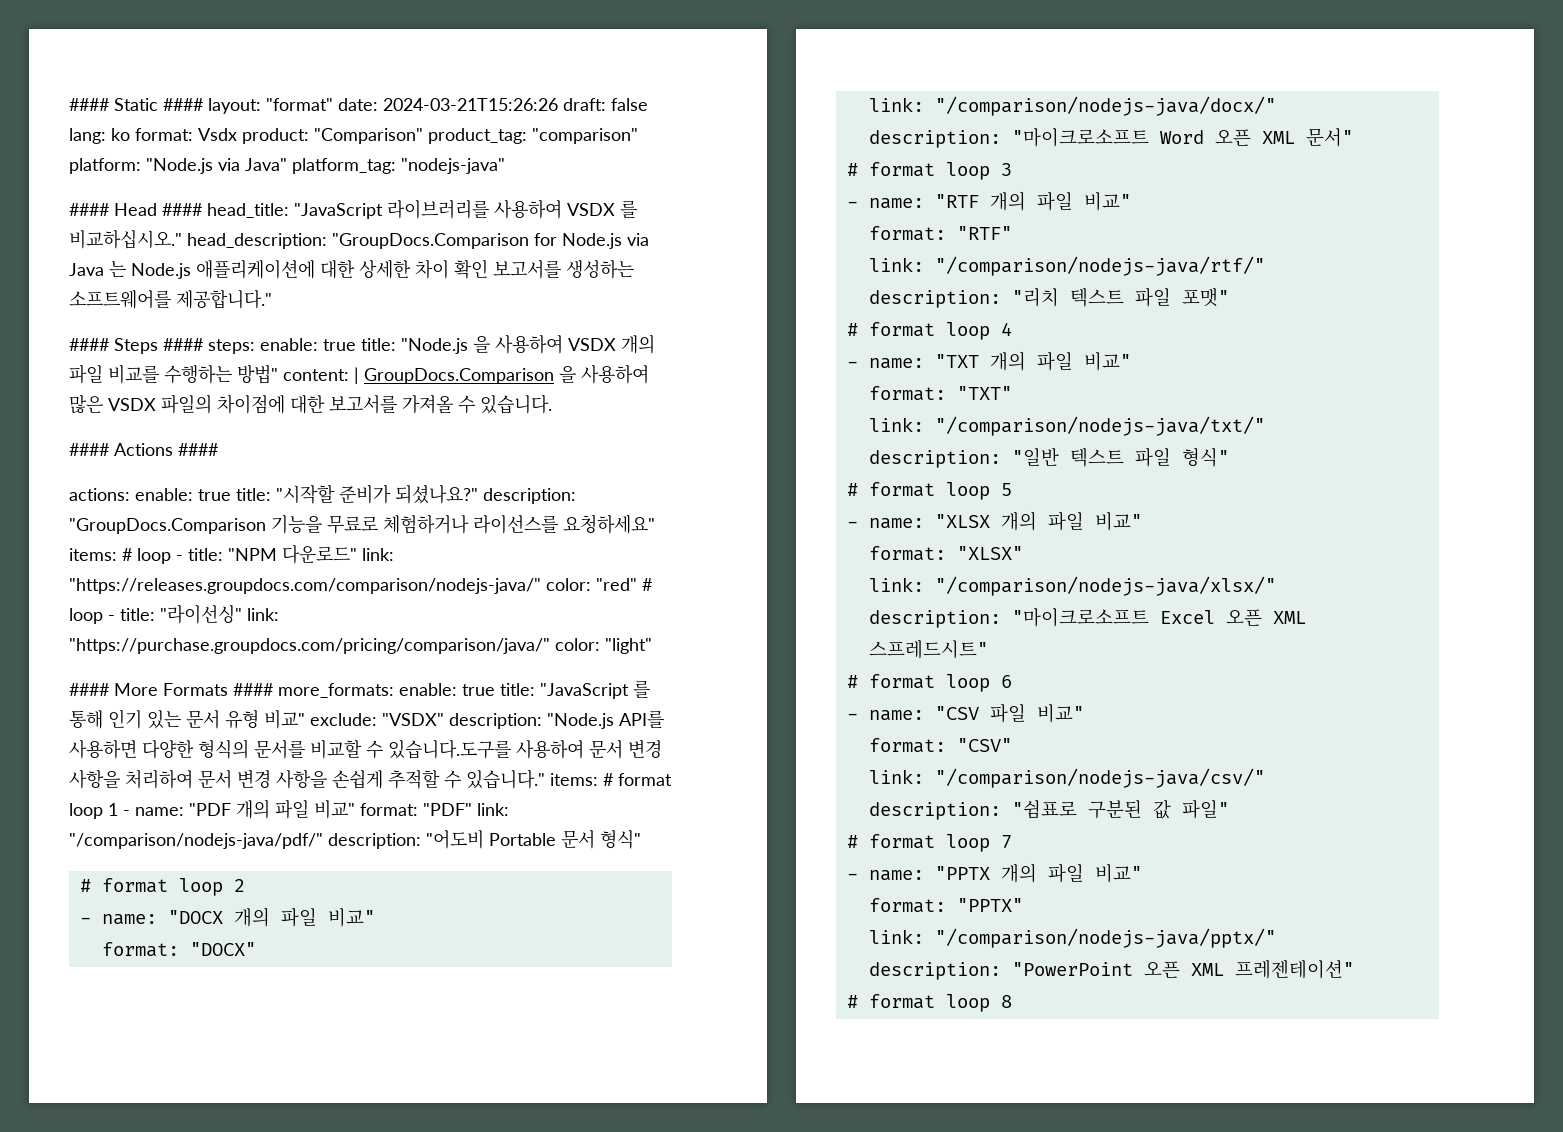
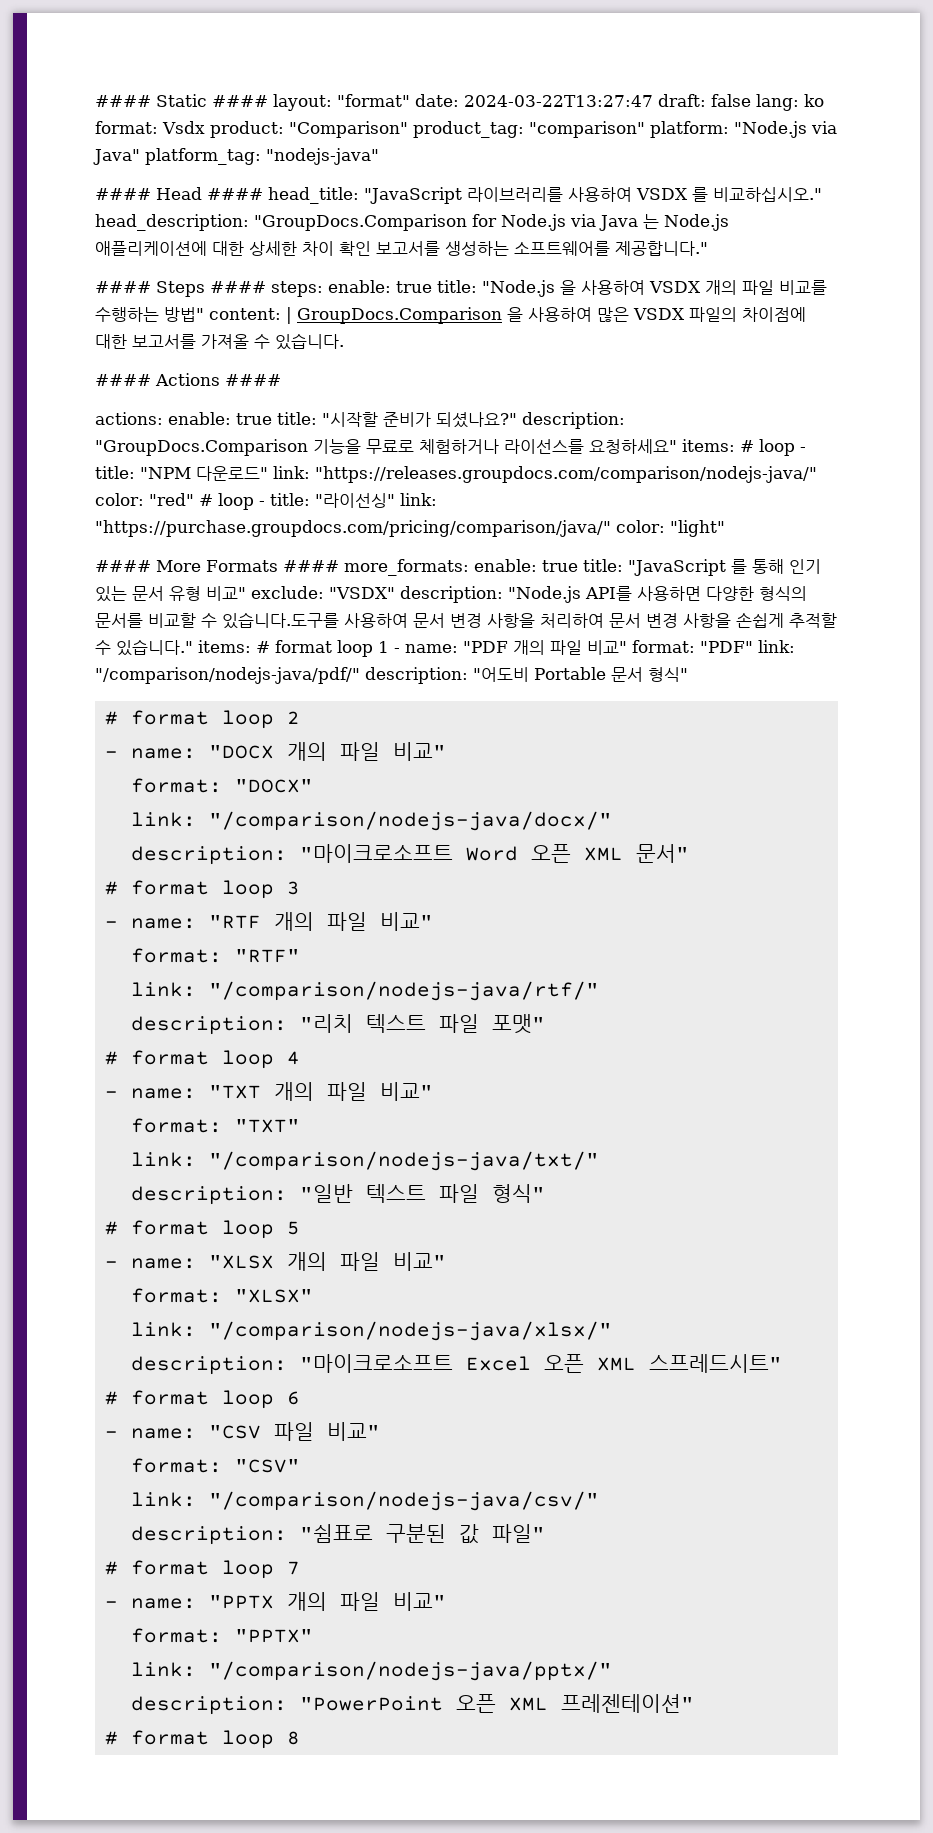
- #### Static #### layout: "format" date: 2024-03-21T15:26:26 draft: false lang: ko format: Vsdx product: "Comparison" product_tag: "comparison" platform: "Node.js via Java" platform_tag: "nodejs-java"
+ #### Static #### layout: "format" date: 2024-03-22T13:27:47 draft: false lang: ko format: Vsdx product: "Comparison" product_tag: "comparison" platform: "Node.js via Java" platform_tag: "nodejs-java"

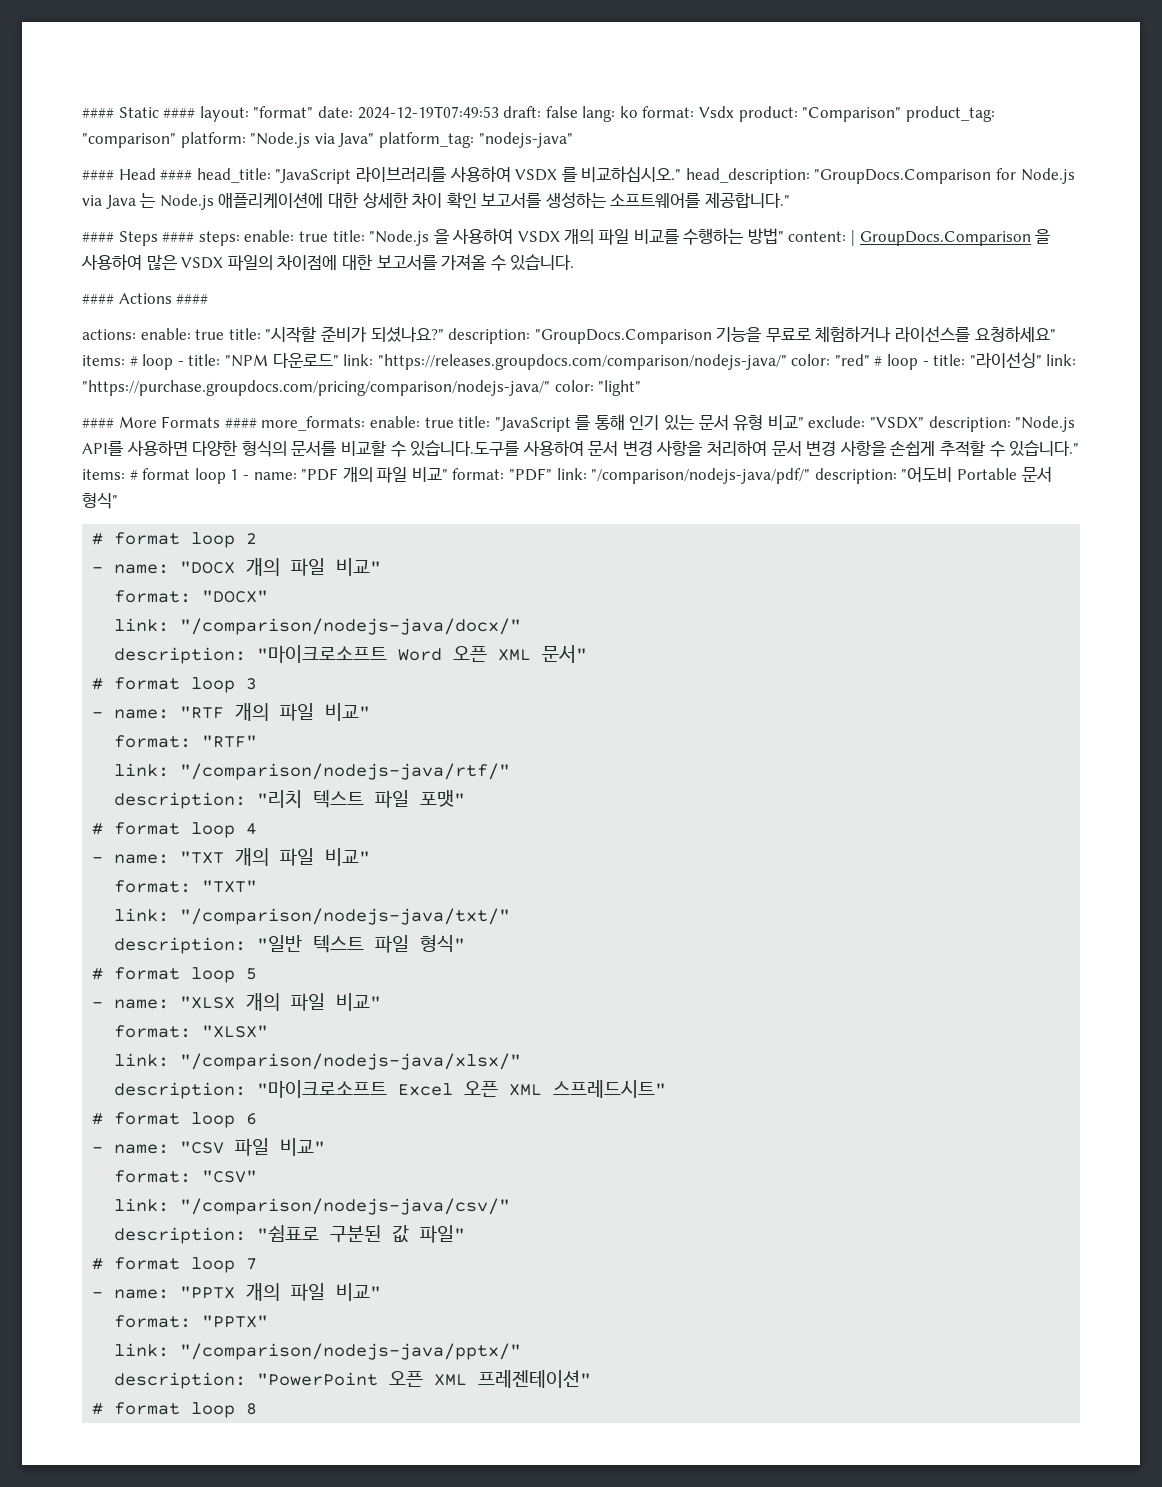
- #### Static #### layout: "format" date: 2024-03-22T13:27:47 draft: false lang: ko format: Vsdx product: "Comparison" product_tag: "comparison" platform: "Node.js via Java" platform_tag: "nodejs-java"
+ #### Static #### layout: "format" date: 2024-12-19T07:49:53 draft: false lang: ko format: Vsdx product: "Comparison" product_tag: "comparison" platform: "Node.js via Java" platform_tag: "nodejs-java"
- actions: enable: true title: "시작할 준비가 되셨나요?" description: "GroupDocs.Comparison 기능을 무료로 체험하거나 라이선스를 요청하세요" items: # loop - title: "NPM 다운로드" link: "https://releases.groupdocs.com/comparison/nodejs-java/" color: "red" # loop - title: "라이선싱" link: "https://purchase.groupdocs.com/pricing/comparison/java/" color: "light"
+ actions: enable: true title: "시작할 준비가 되셨나요?" description: "GroupDocs.Comparison 기능을 무료로 체험하거나 라이선스를 요청하세요" items: # loop - title: "NPM 다운로드" link: "https://releases.groupdocs.com/comparison/nodejs-java/" color: "red" # loop - title: "라이선싱" link: "https://purchase.groupdocs.com/pricing/comparison/nodejs-java/" color: "light"

